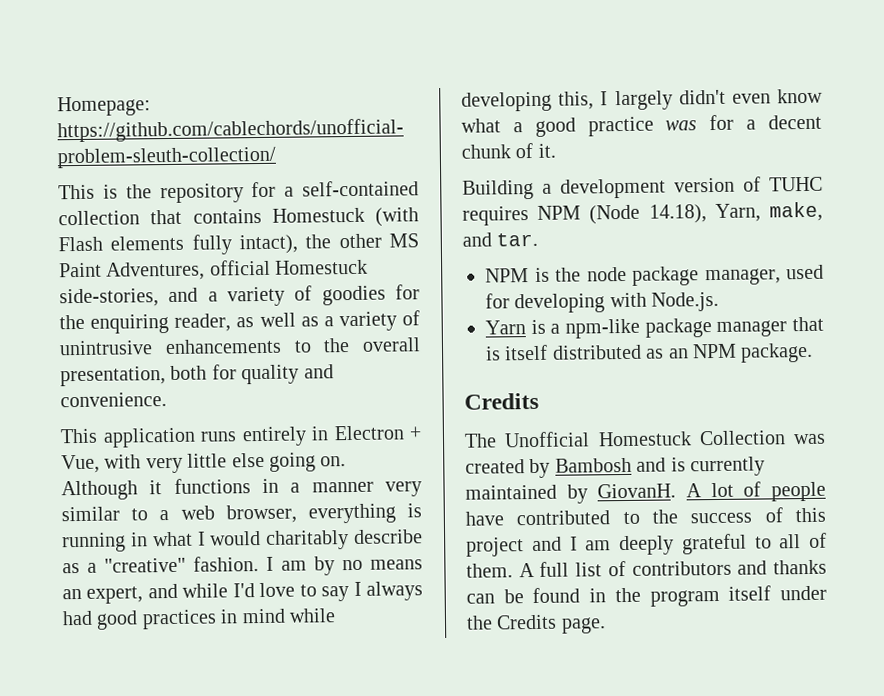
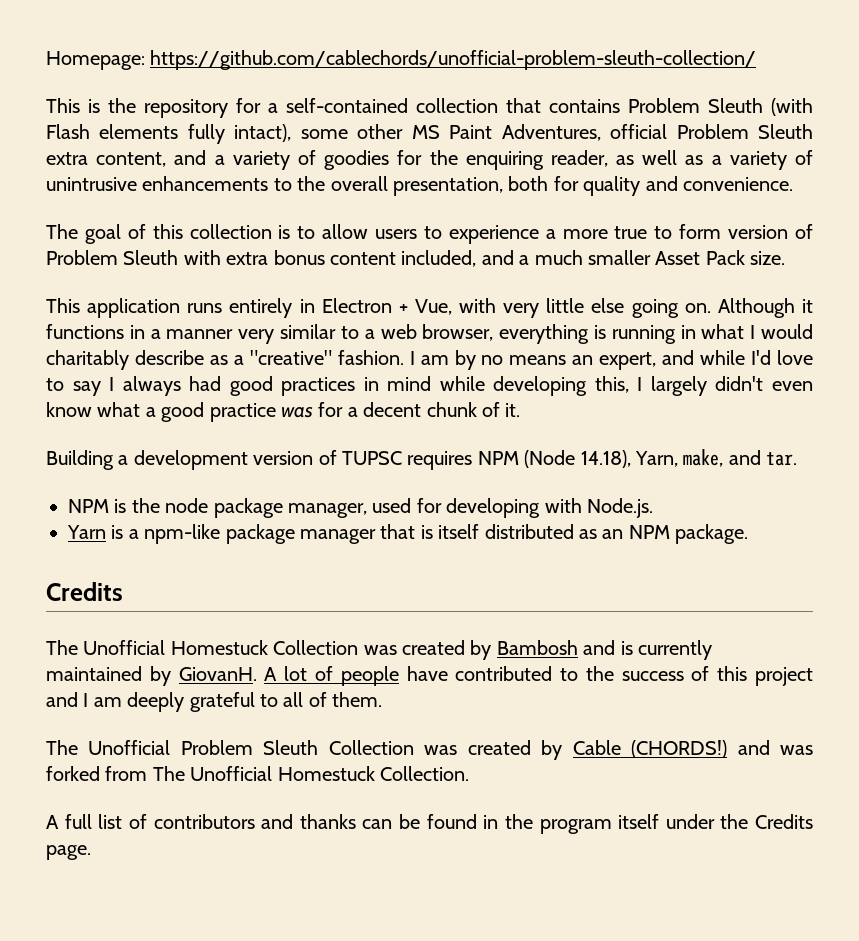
- This is the repository for a self-contained collection that contains Homestuck (with Flash elements fully intact), the other MS Paint Adventures, official Homestuck side-stories, and a variety of goodies for the enquiring reader, as well as a variety of unintrusive enhancements to the overall presentation, both for quality and convenience.
+ This is the repository for a self-contained collection that contains Problem Sleuth (with Flash elements fully intact), some other MS Paint Adventures, official Problem Sleuth extra content, and a variety of goodies for the enquiring reader, as well as a variety of unintrusive enhancements to the overall presentation, both for quality and convenience.
+ The goal of this collection is to allow users to experience a more true to form version of Problem Sleuth with extra bonus content included, and a much smaller Asset Pack size.
- Building a development version of TUHC requires NPM (Node 14.18), Yarn, make, and tar.
+ Building a development version of TUPSC requires NPM (Node 14.18), Yarn, make, and tar.
- A lot of people have contributed to the success of this project and I am deeply grateful to all of them. A full list of contributors and thanks can be found in the program itself under the Credits page.
+ A lot of people have contributed to the success of this project and I am deeply grateful to all of them.
+ The Unofficial Problem Sleuth Collection was created by Cable (CHORDS!) and was forked from The Unofficial Homestuck Collection.
+ A full list of contributors and thanks can be found in the program itself under the Credits page.

